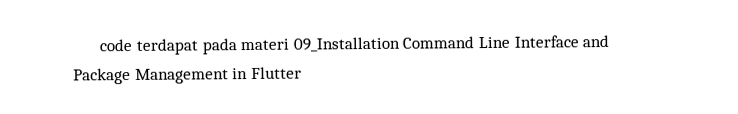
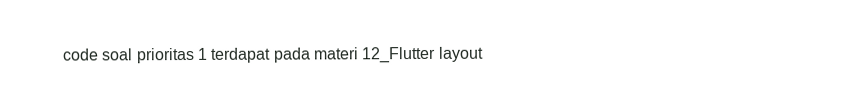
- code terdapat pada materi 09_Installation Command Line Interface and Package Management in Flutter
+ code soal prioritas 1 terdapat pada materi 12_Flutter layout

